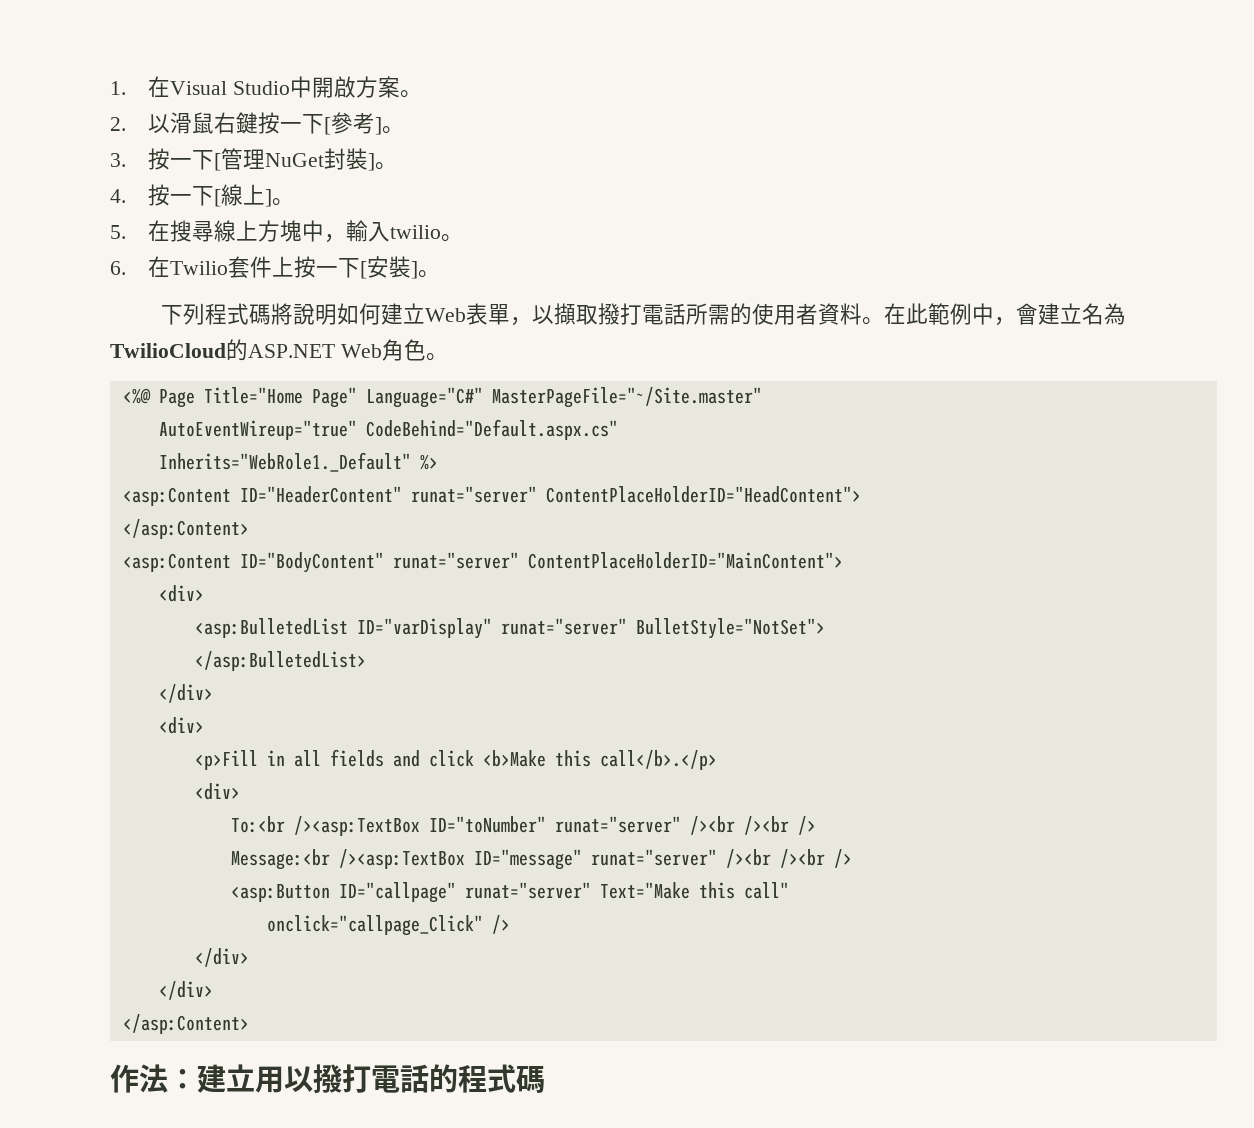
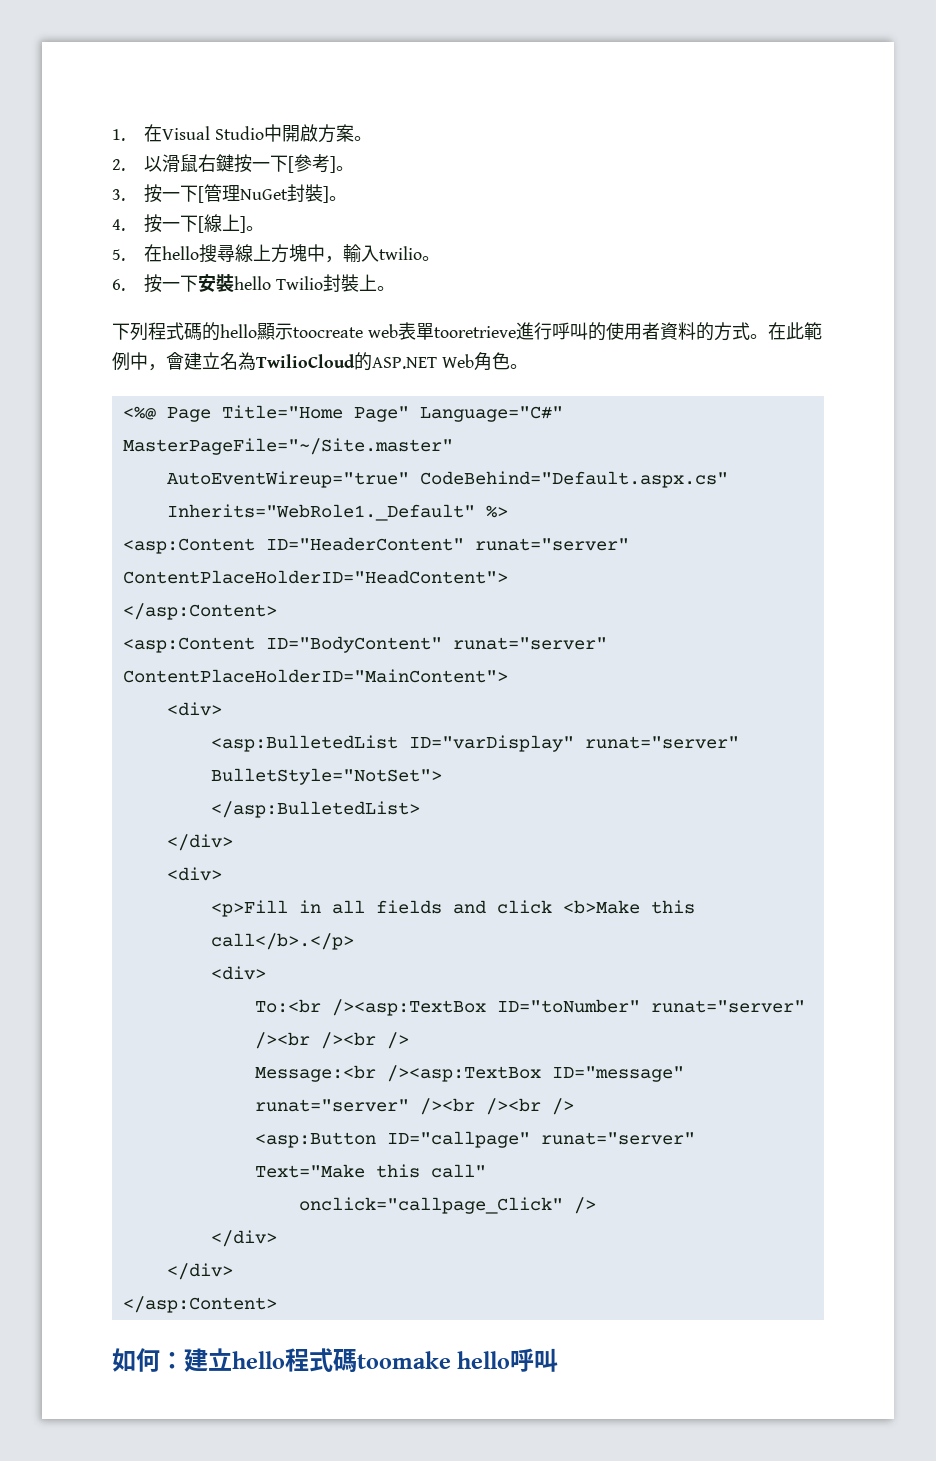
- 5.在搜尋線上方塊中，輸入twilio。
+ 5.在hello搜尋線上方塊中，輸入twilio。
- 6.在Twilio套件上按一下[安裝]。
- 下列程式碼將說明如何建立Web表單，以擷取撥打電話所需的使用者資料。
+ 6.按一下安裝hello Twilio封裝上。
+ 下列程式碼的hello顯示toocreate web表單tooretrieve進行呼叫的使用者資料的方式。
- 作法：建立用以撥打電話的程式碼
+ 如何：建立hello程式碼toomake hello呼叫

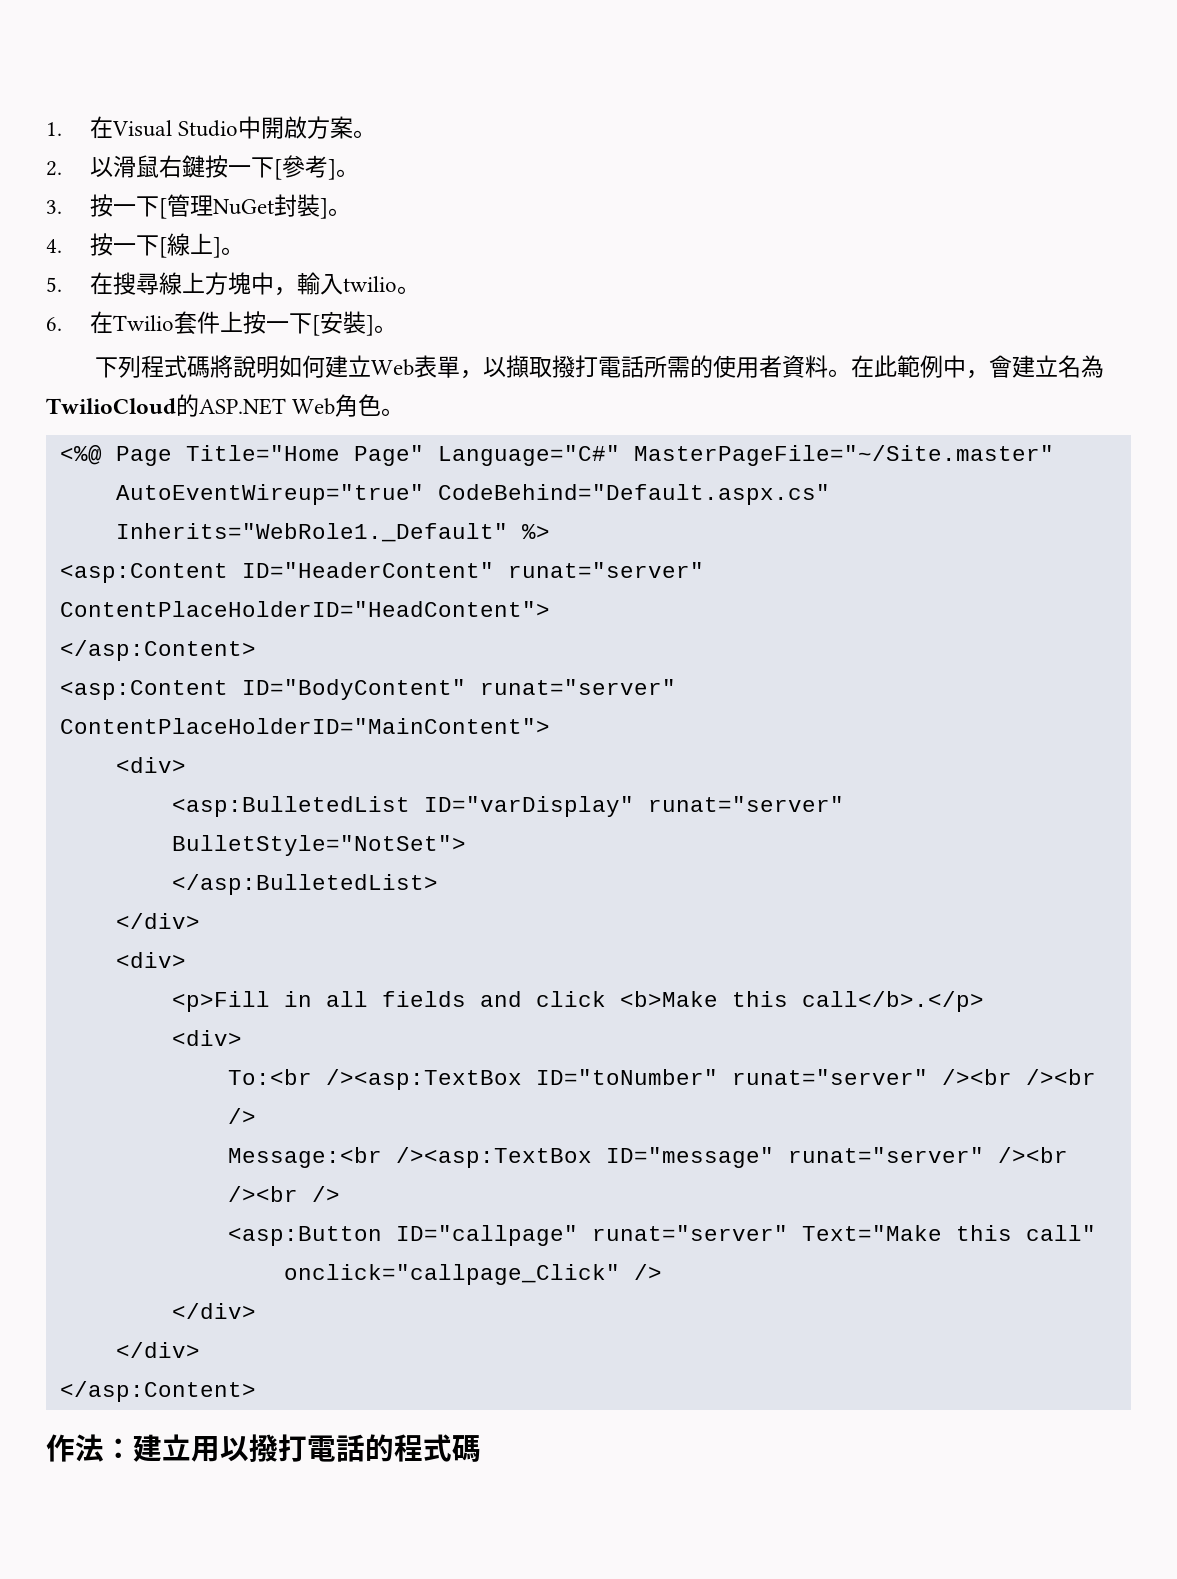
- 5.在hello搜尋線上方塊中，輸入twilio。
+ 5.在搜尋線上方塊中，輸入twilio。
- 6.按一下安裝hello Twilio封裝上。
- 下列程式碼的hello顯示toocreate web表單tooretrieve進行呼叫的使用者資料的方式。
+ 6.在Twilio套件上按一下[安裝]。
+ 下列程式碼將說明如何建立Web表單，以擷取撥打電話所需的使用者資料。
- 如何：建立hello程式碼toomake hello呼叫
+ 作法：建立用以撥打電話的程式碼

